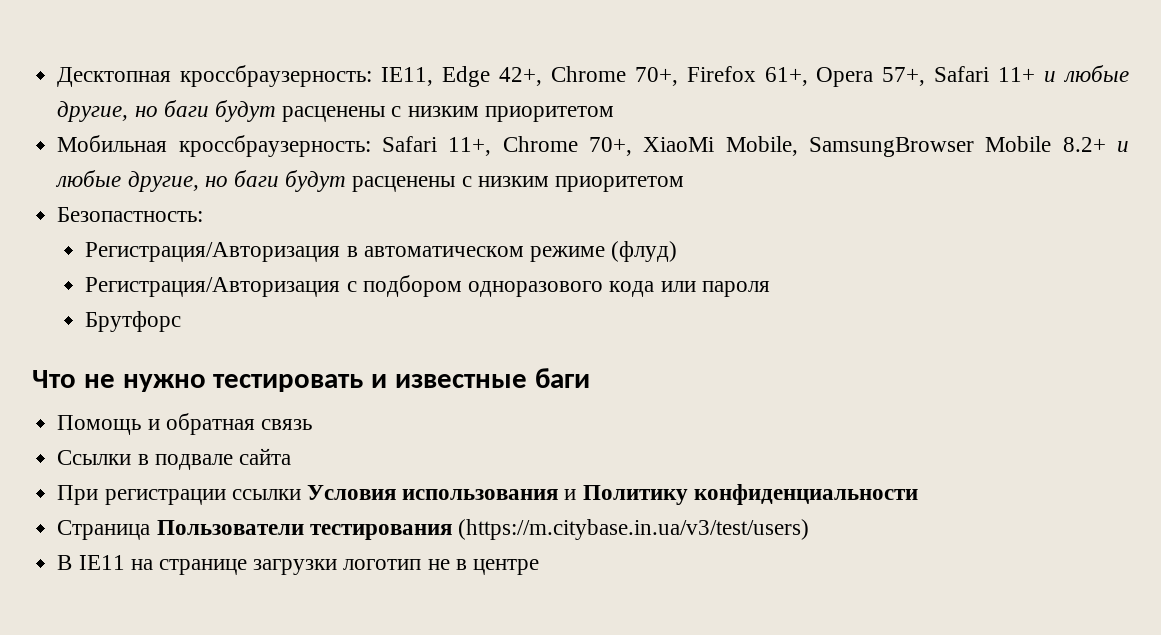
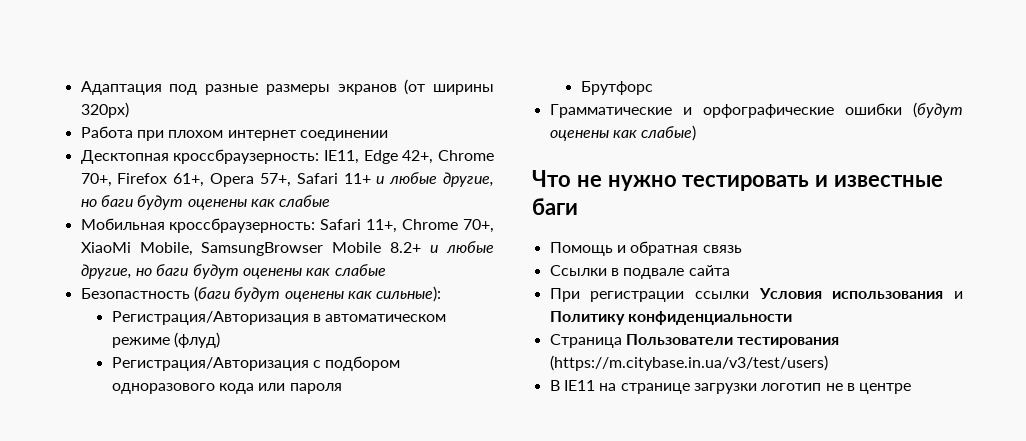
+ Адаптация под разные размеры экранов (от ширины 320px)
+ Работа при плохом интернет соединении
- Десктопная кроссбраузерность: IE11, Edge 42+, Chrome 70+, Firefox 61+, Opera 57+, Safari 11+ и любые другие, но баги будут расценены с низким приоритетом
+ Десктопная кроссбраузерность: IE11, Edge 42+, Chrome 70+, Firefox 61+, Opera 57+, Safari 11+ и любые другие, но баги будут оценены как слабые
- Мобильная кроссбраузерность: Safari 11+, Chrome 70+, XiaoMi Mobile, SamsungBrowser Mobile 8.2+ и любые другие, но баги будут расценены с низким приоритетом
- Безопастность:
+ Мобильная кроссбраузерность: Safari 11+, Chrome 70+, XiaoMi Mobile, SamsungBrowser Mobile 8.2+ и любые другие, но баги будут оценены как слабые
+ Безопастность (баги будут оценены как сильные):
+ Грамматические и орфографические ошибки (будут оценены как слабые)

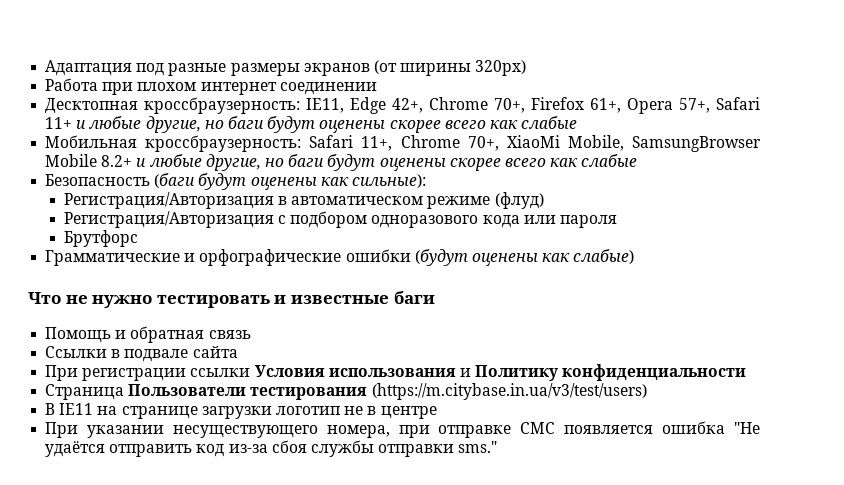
- Десктопная кроссбраузерность: IE11, Edge 42+, Chrome 70+, Firefox 61+, Opera 57+, Safari 11+ и любые другие, но баги будут оценены как слабые
+ Десктопная кроссбраузерность: IE11, Edge 42+, Chrome 70+, Firefox 61+, Opera 57+, Safari 11+ и любые другие, но баги будут оценены скорее всего как слабые
- Мобильная кроссбраузерность: Safari 11+, Chrome 70+, XiaoMi Mobile, SamsungBrowser Mobile 8.2+ и любые другие, но баги будут оценены как слабые
- Безопастность (баги будут оценены как сильные):
+ Мобильная кроссбраузерность: Safari 11+, Chrome 70+, XiaoMi Mobile, SamsungBrowser Mobile 8.2+ и любые другие, но баги будут оценены скорее всего как слабые
+ Безопасность (баги будут оценены как сильные):
+ При указании несуществующего номера, при отправке СМС появляется ошибка "Не удаётся отправить код из-за сбоя службы отправки sms."

